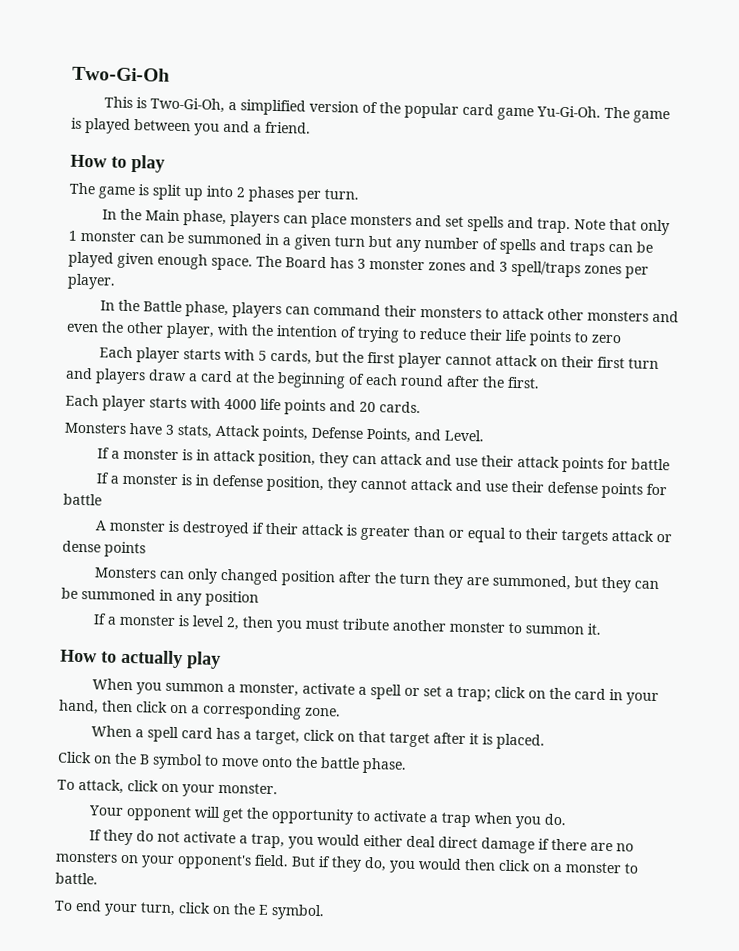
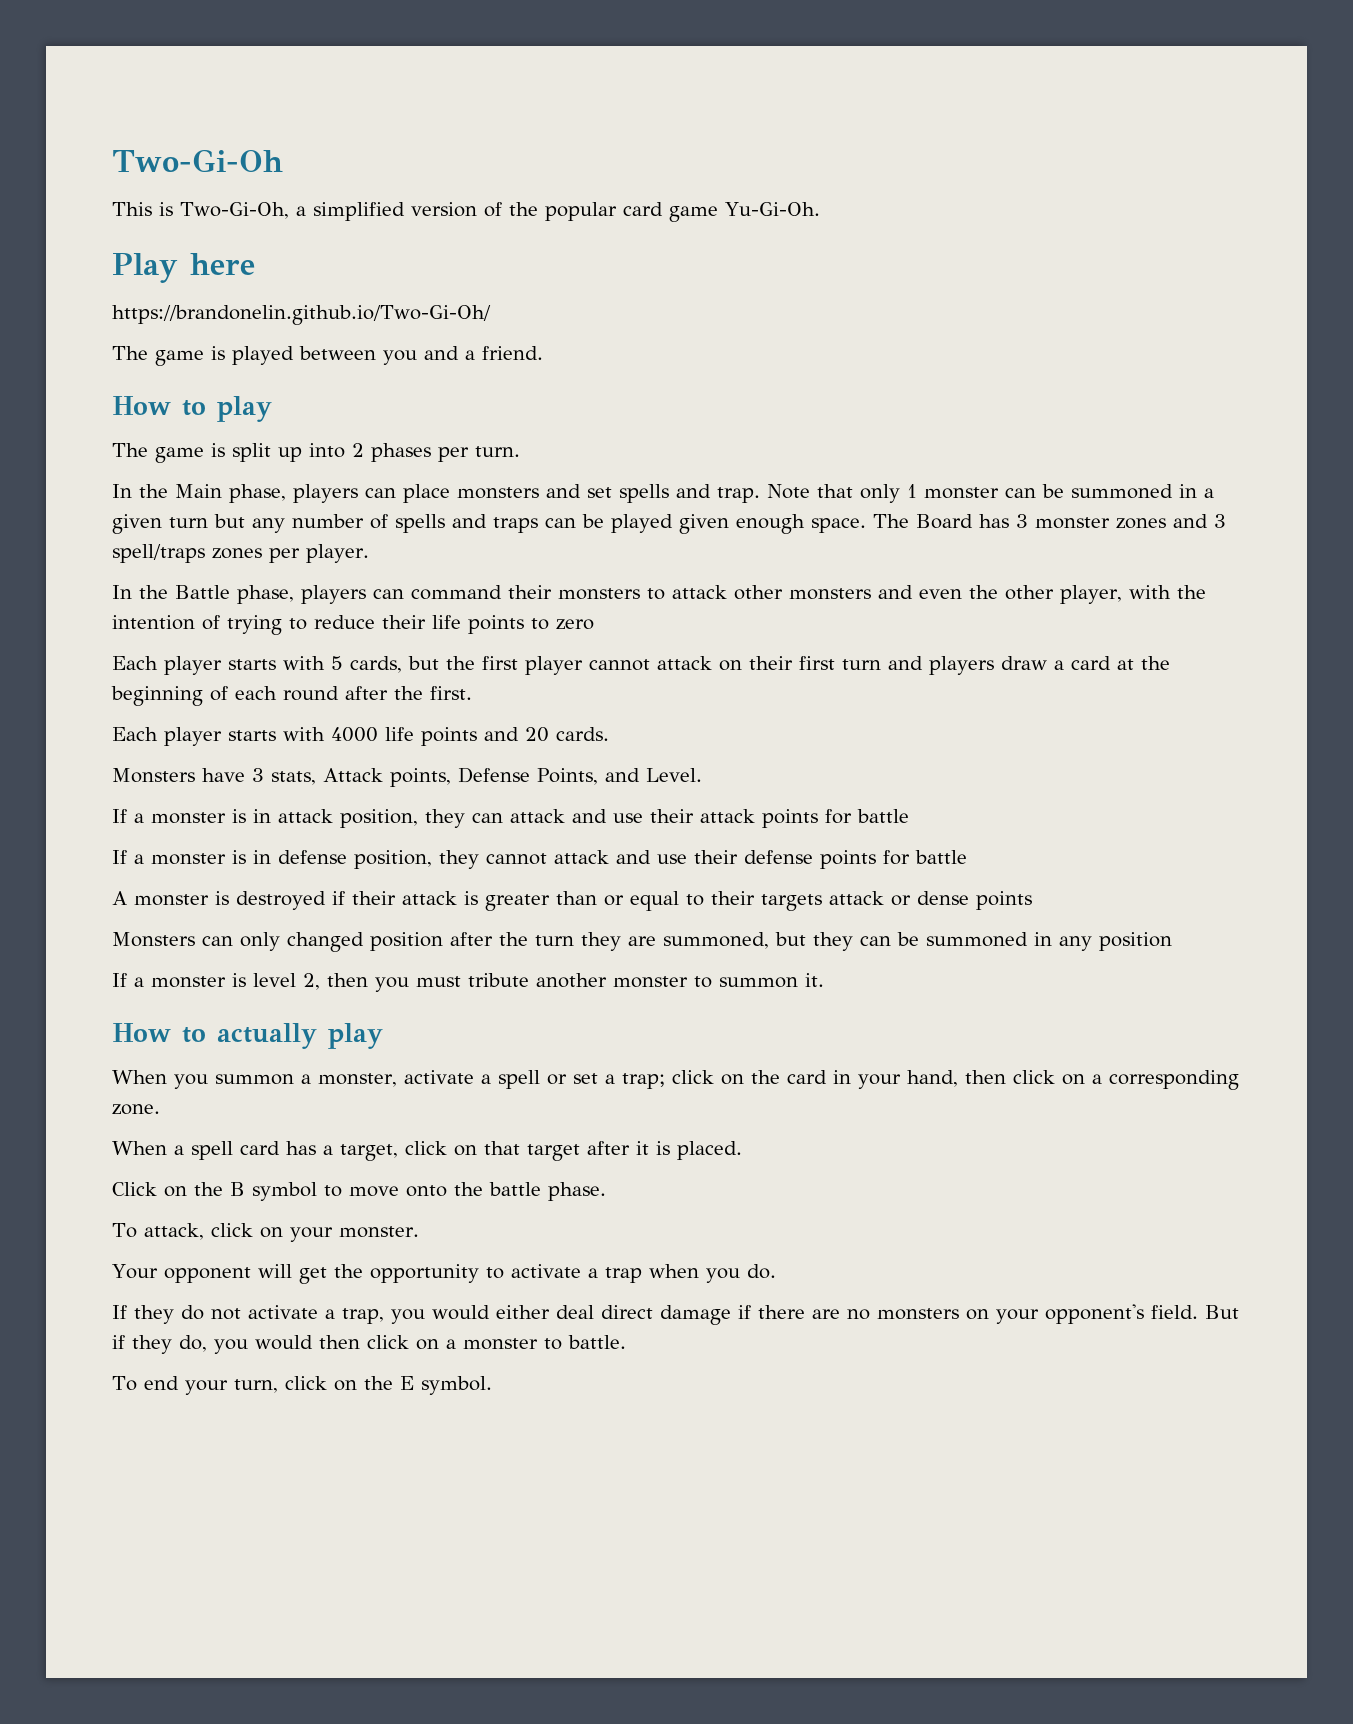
- This is Two-Gi-Oh, a simplified version of the popular card game Yu-Gi-Oh. The game is played between you and a friend.
+ This is Two-Gi-Oh, a simplified version of the popular card game Yu-Gi-Oh.
+ Play here
+ https://brandonelin.github.io/Two-Gi-Oh/
+ The game is played between you and a friend.

